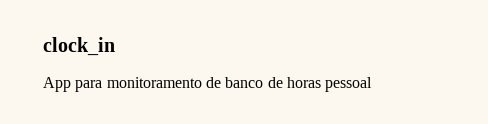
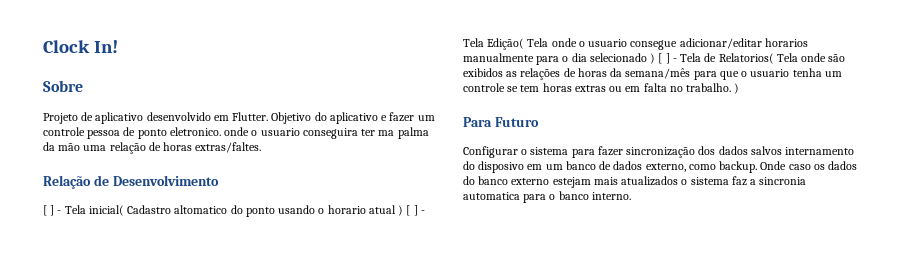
- clock_in
- App para monitoramento de banco de horas pessoal
+ Clock In!
+ Sobre
+ Projeto de aplicativo desenvolvido em Flutter. Objetivo do aplicativo e fazer um controle pessoa de ponto eletronico. onde o usuario conseguira ter ma palma da mão uma relação de horas extras/faltes.
+ Relação de Desenvolvimento
+ [ ] - Tela inicial( Cadastro altomatico do ponto usando o horario atual ) [ ] - Tela Edição( Tela onde o usuario consegue adicionar/editar horarios manualmente para o dia selecionado ) [ ] - Tela de Relatorios( Tela onde são exibidos as relações de horas da semana/mês para que o usuario tenha um controle se tem horas extras ou em falta no trabalho. )
+ Para Futuro
+ Configurar o sistema para fazer sincronização dos dados salvos internamento do disposivo em um banco de dados externo, como backup. Onde caso os dados do banco externo estejam mais atualizados o sistema faz a sincronia automatica para o banco interno.

